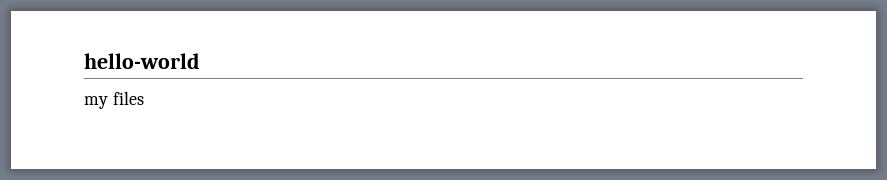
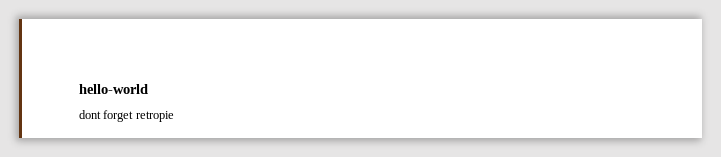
- my files
+ dont forget retropie

